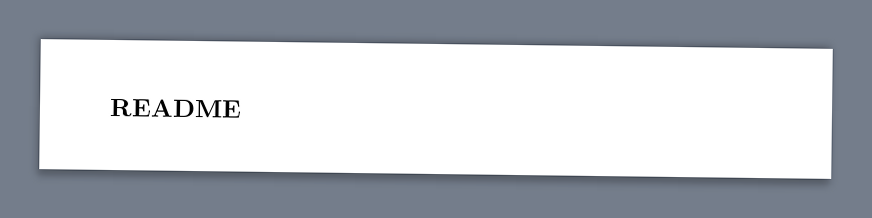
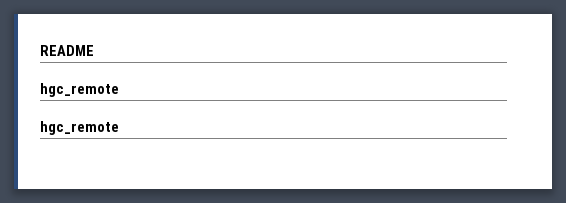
  README
+ hgc_remote
+ hgc_remote

